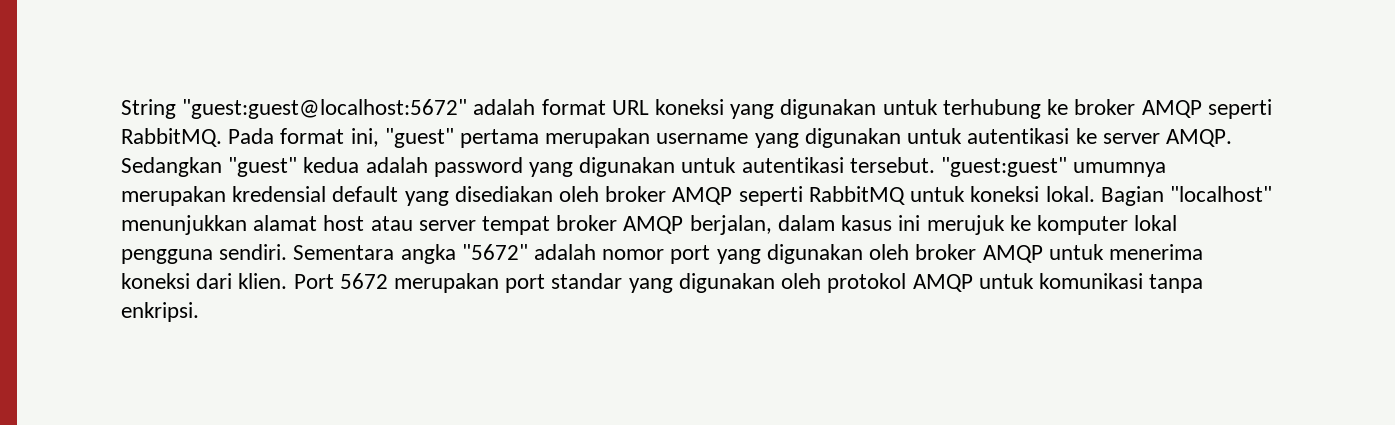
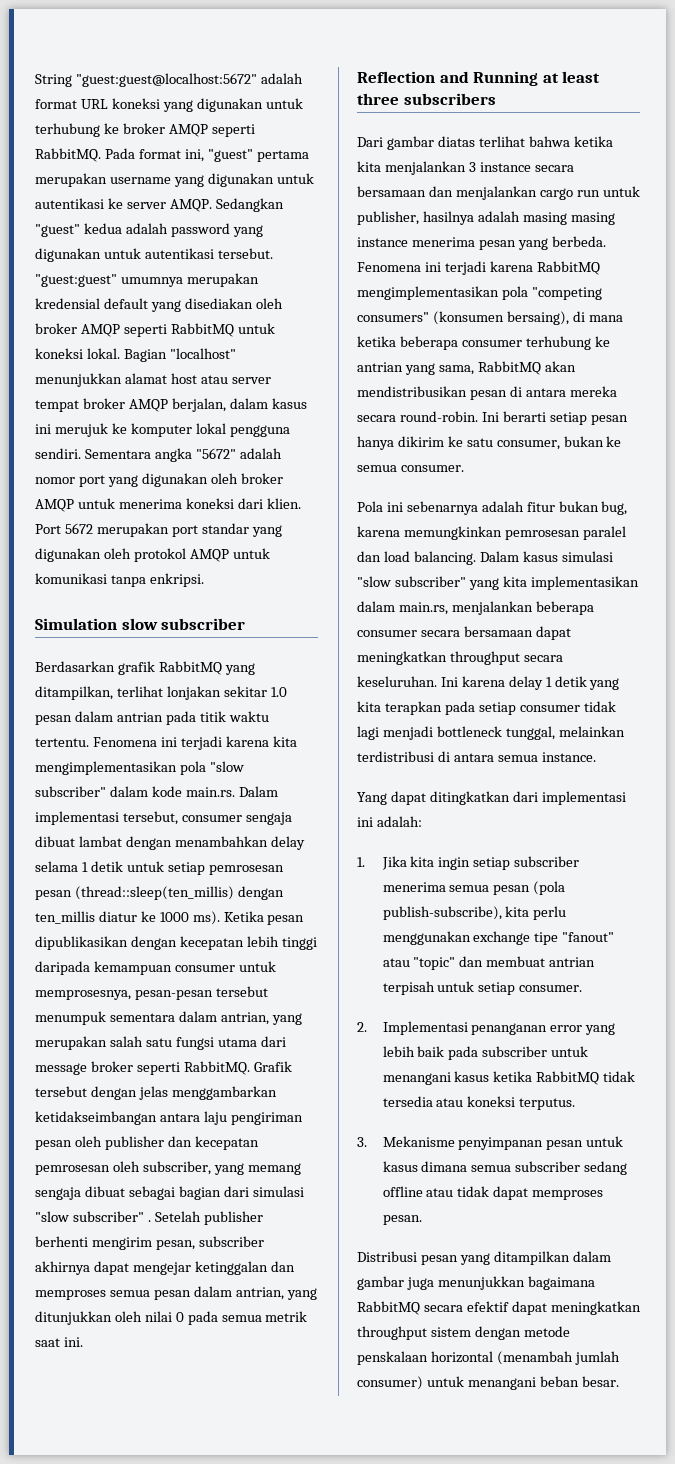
+ Simulation slow subscriber
+ Berdasarkan grafik RabbitMQ yang ditampilkan, terlihat lonjakan sekitar 1.0 pesan dalam antrian pada titik waktu tertentu. Fenomena ini terjadi karena kita mengimplementasikan pola "slow subscriber" dalam kode main.rs. Dalam implementasi tersebut, consumer sengaja dibuat lambat dengan menambahkan delay selama 1 detik untuk setiap pemrosesan pesan (thread::sleep(ten_millis) dengan ten_millis diatur ke 1000 ms). Ketika pesan dipublikasikan dengan kecepatan lebih tinggi daripada kemampuan consumer untuk memprosesnya, pesan-pesan tersebut menumpuk sementara dalam antrian, yang merupakan salah satu fungsi utama dari message broker seperti RabbitMQ. Grafik tersebut dengan jelas menggambarkan ketidakseimbangan antara laju pengiriman pesan oleh publisher dan kecepatan pemrosesan oleh subscriber, yang memang sengaja dibuat sebagai bagian dari simulasi "slow subscriber" . Setelah publisher berhenti mengirim pesan, subscriber akhirnya dapat mengejar ketinggalan dan memproses semua pesan dalam antrian, yang ditunjukkan oleh nilai 0 pada semua metrik saat ini.
+ Reflection and Running at least three subscribers
+ Dari gambar diatas terlihat bahwa ketika kita menjalankan 3 instance secara bersamaan dan menjalankan cargo run untuk publisher, hasilnya adalah masing masing instance menerima pesan yang berbeda. Fenomena ini terjadi karena RabbitMQ mengimplementasikan pola "competing consumers" (konsumen bersaing), di mana ketika beberapa consumer terhubung ke antrian yang sama, RabbitMQ akan mendistribusikan pesan di antara mereka secara round-robin. Ini berarti setiap pesan hanya dikirim ke satu consumer, bukan ke semua consumer.
+ Pola ini sebenarnya adalah fitur bukan bug, karena memungkinkan pemrosesan paralel dan load balancing. Dalam kasus simulasi "slow subscriber" yang kita implementasikan dalam main.rs, menjalankan beberapa consumer secara bersamaan dapat meningkatkan throughput secara keseluruhan. Ini karena delay 1 detik yang kita terapkan pada setiap consumer tidak lagi menjadi bottleneck tunggal, melainkan terdistribusi di antara semua instance.
+ Yang dapat ditingkatkan dari implementasi ini adalah:
+ 1. Jika kita ingin setiap subscriber menerima semua pesan (pola publish-subscribe), kita perlu menggunakan exchange tipe "fanout" atau "topic" dan membuat antrian terpisah untuk setiap consumer.
+ 2. Implementasi penanganan error yang lebih baik pada subscriber untuk menangani kasus ketika RabbitMQ tidak tersedia atau koneksi terputus.
+ 3. Mekanisme penyimpanan pesan untuk kasus dimana semua subscriber sedang offline atau tidak dapat memproses pesan.
+ Distribusi pesan yang ditampilkan dalam gambar juga menunjukkan bagaimana RabbitMQ secara efektif dapat meningkatkan throughput sistem dengan metode penskalaan horizontal (menambah jumlah consumer) untuk menangani beban besar.

